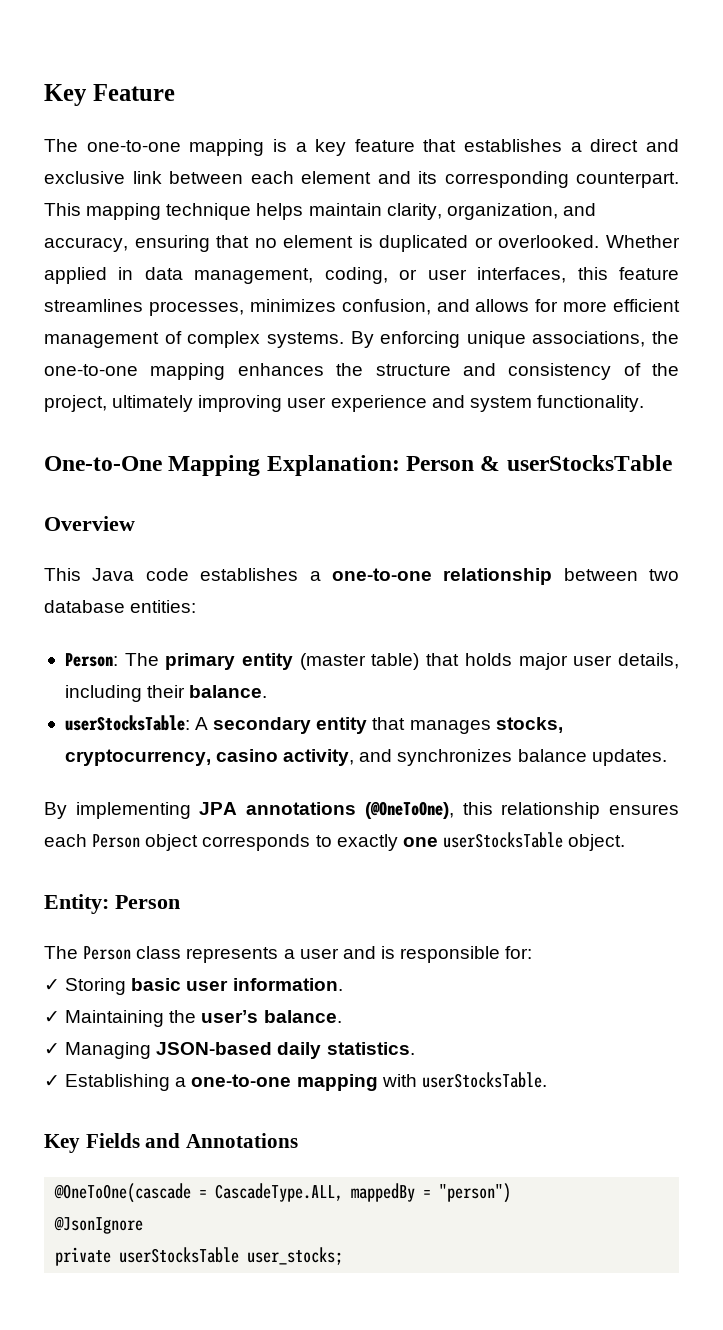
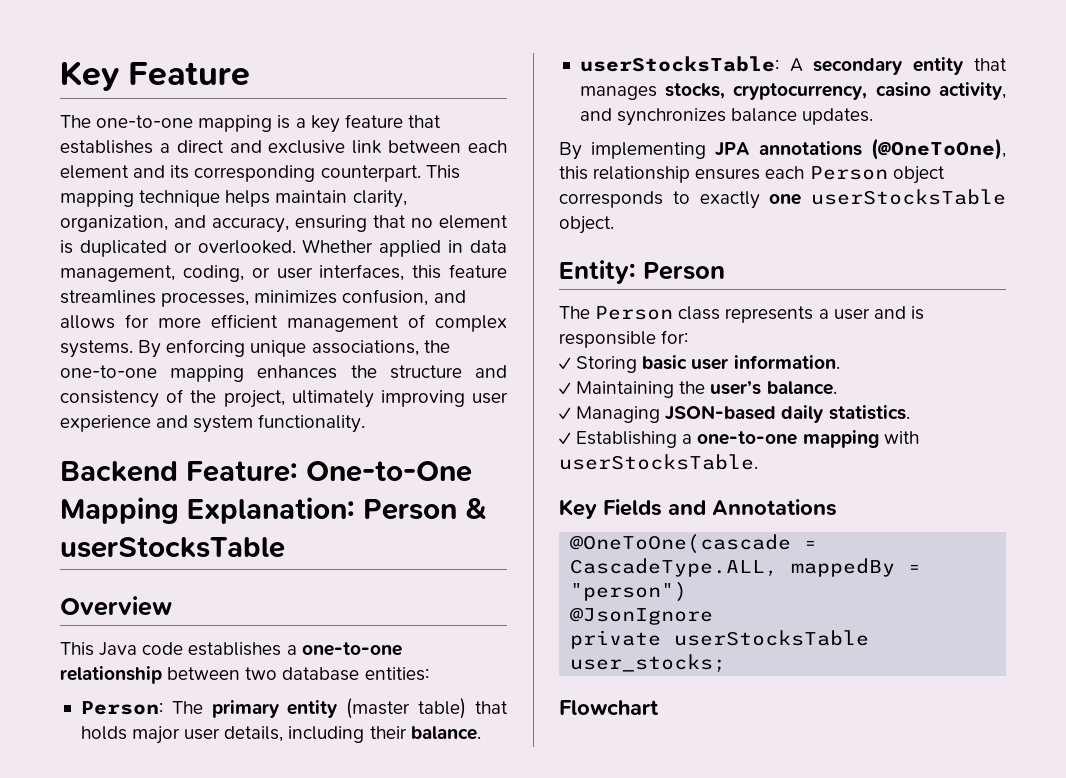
- One-to-One Mapping Explanation: Person & userStocksTable
+ Backend Feature: One-to-One Mapping Explanation: Person & userStocksTable
+ Flowchart

